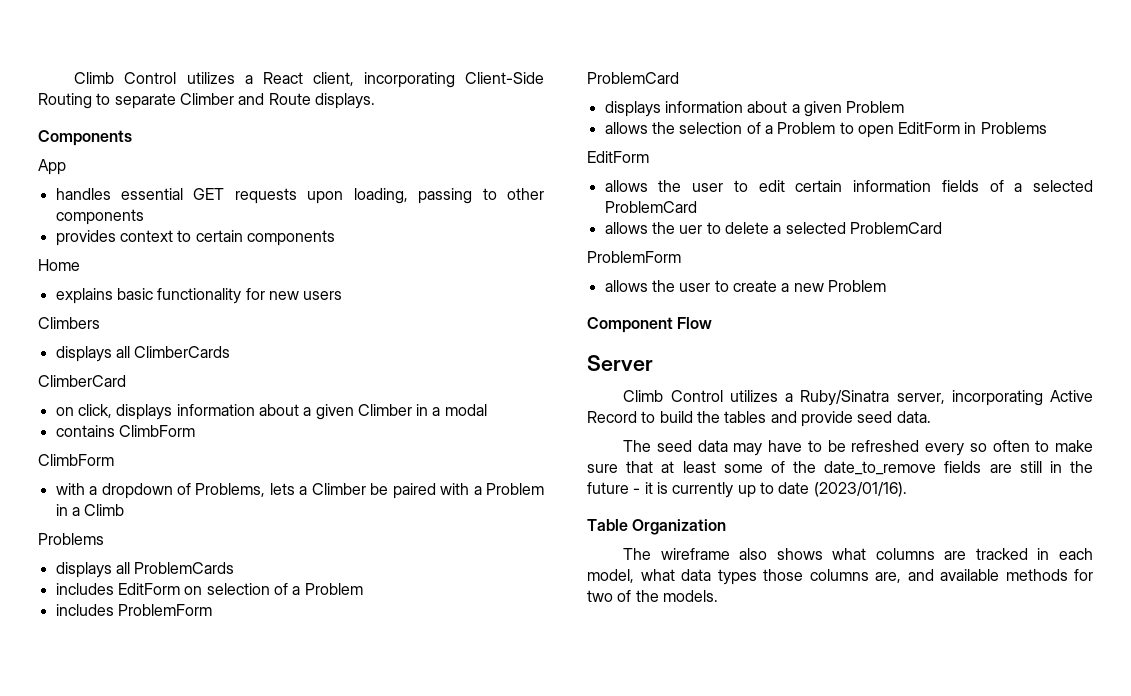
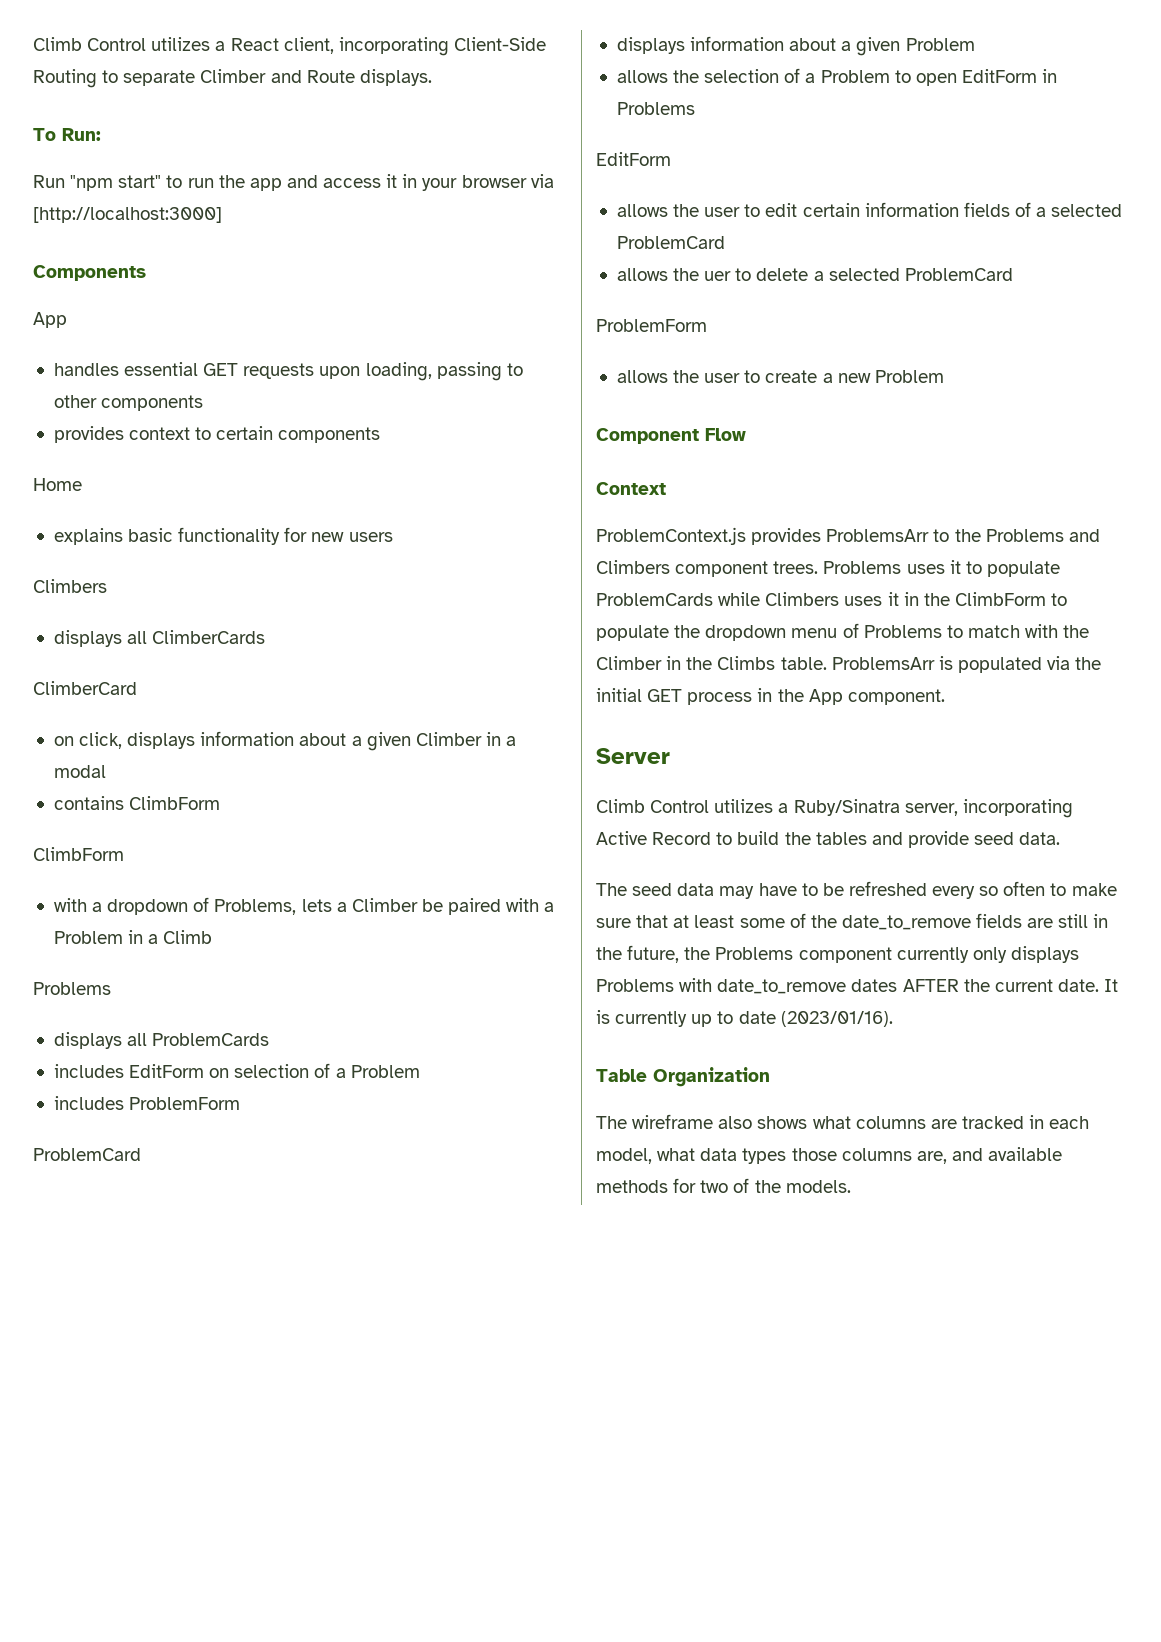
+ To Run:
+ Run "npm start" to run the app and access it in your browser via [http://localhost:3000]
+ Context
+ ProblemContext.js provides ProblemsArr to the Problems and Climbers component trees. Problems uses it to populate ProblemCards while Climbers uses it in the ClimbForm to populate the dropdown menu of Problems to match with the Climber in the Climbs table. ProblemsArr is populated via the initial GET process in the App component.
- The seed data may have to be refreshed every so often to make sure that at least some of the date_to_remove fields are still in the future - it is currently up to date (2023/01/16).
+ The seed data may have to be refreshed every so often to make sure that at least some of the date_to_remove fields are still in the future, the Problems component currently only displays Problems with date_to_remove dates AFTER the current date. It is currently up to date (2023/01/16).

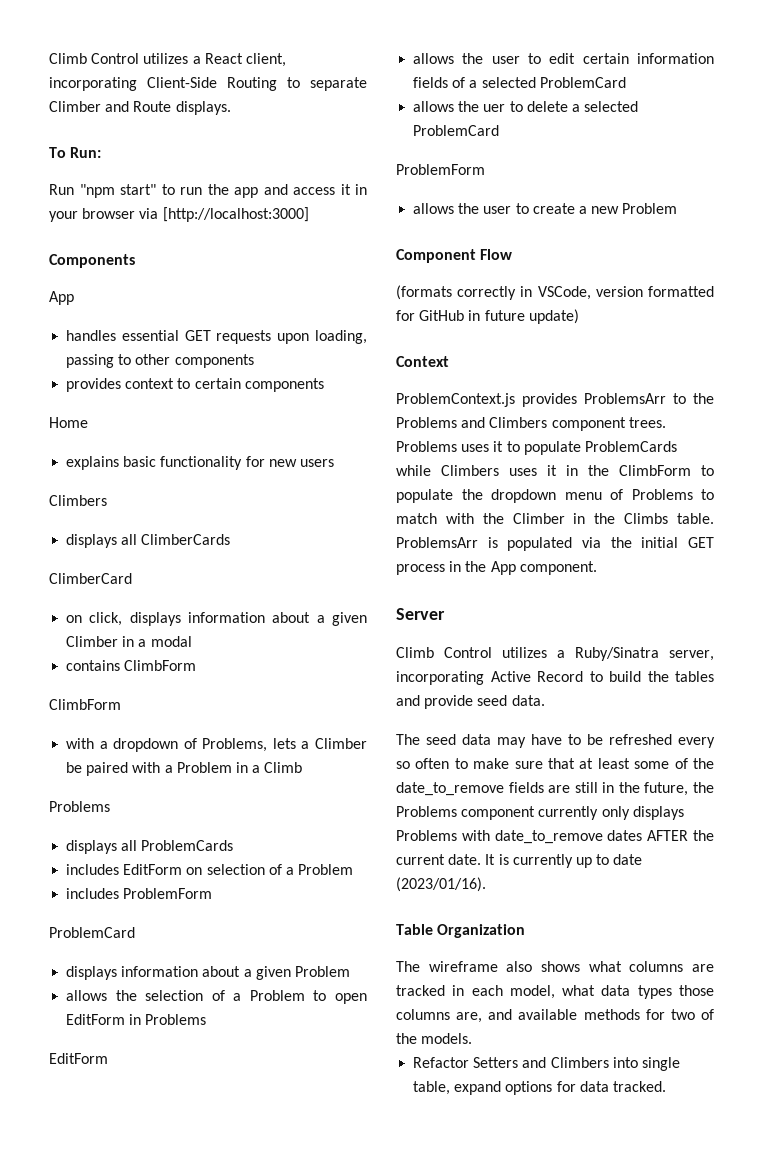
+ (formats correctly in VSCode, version formatted for GitHub in future update)
+ Refactor Setters and Climbers into single table, expand options for data tracked.

